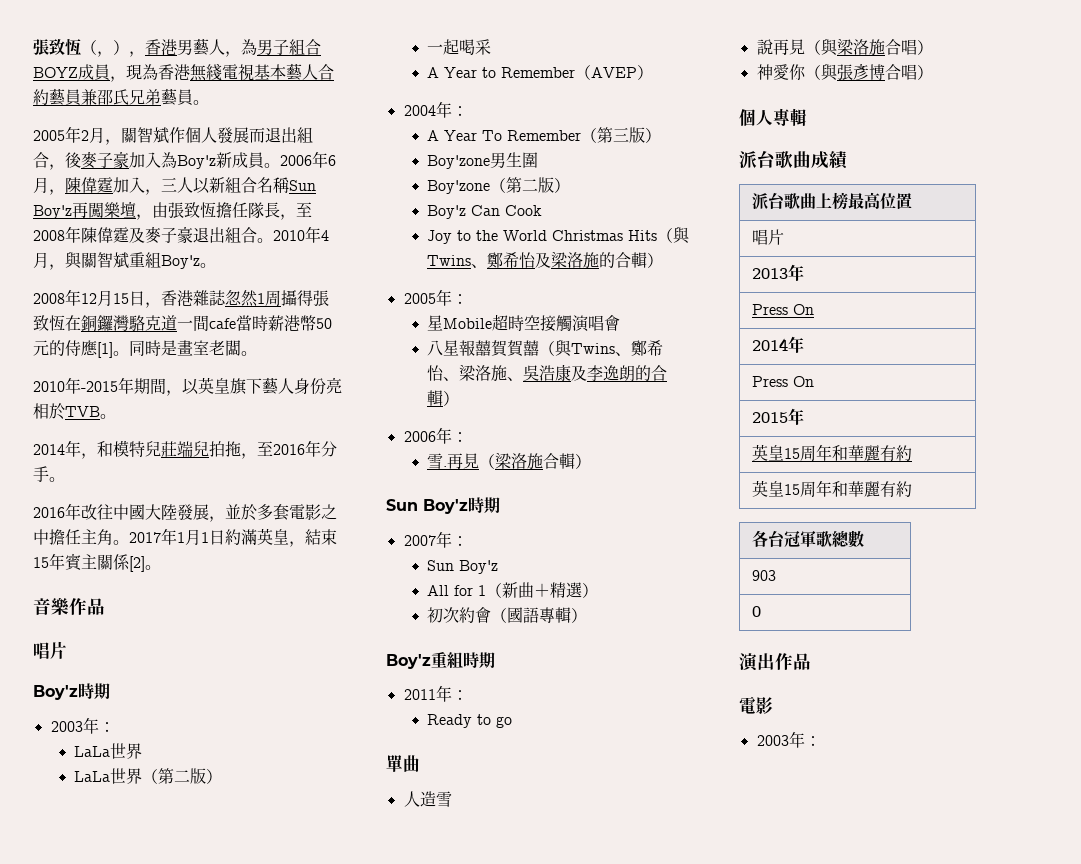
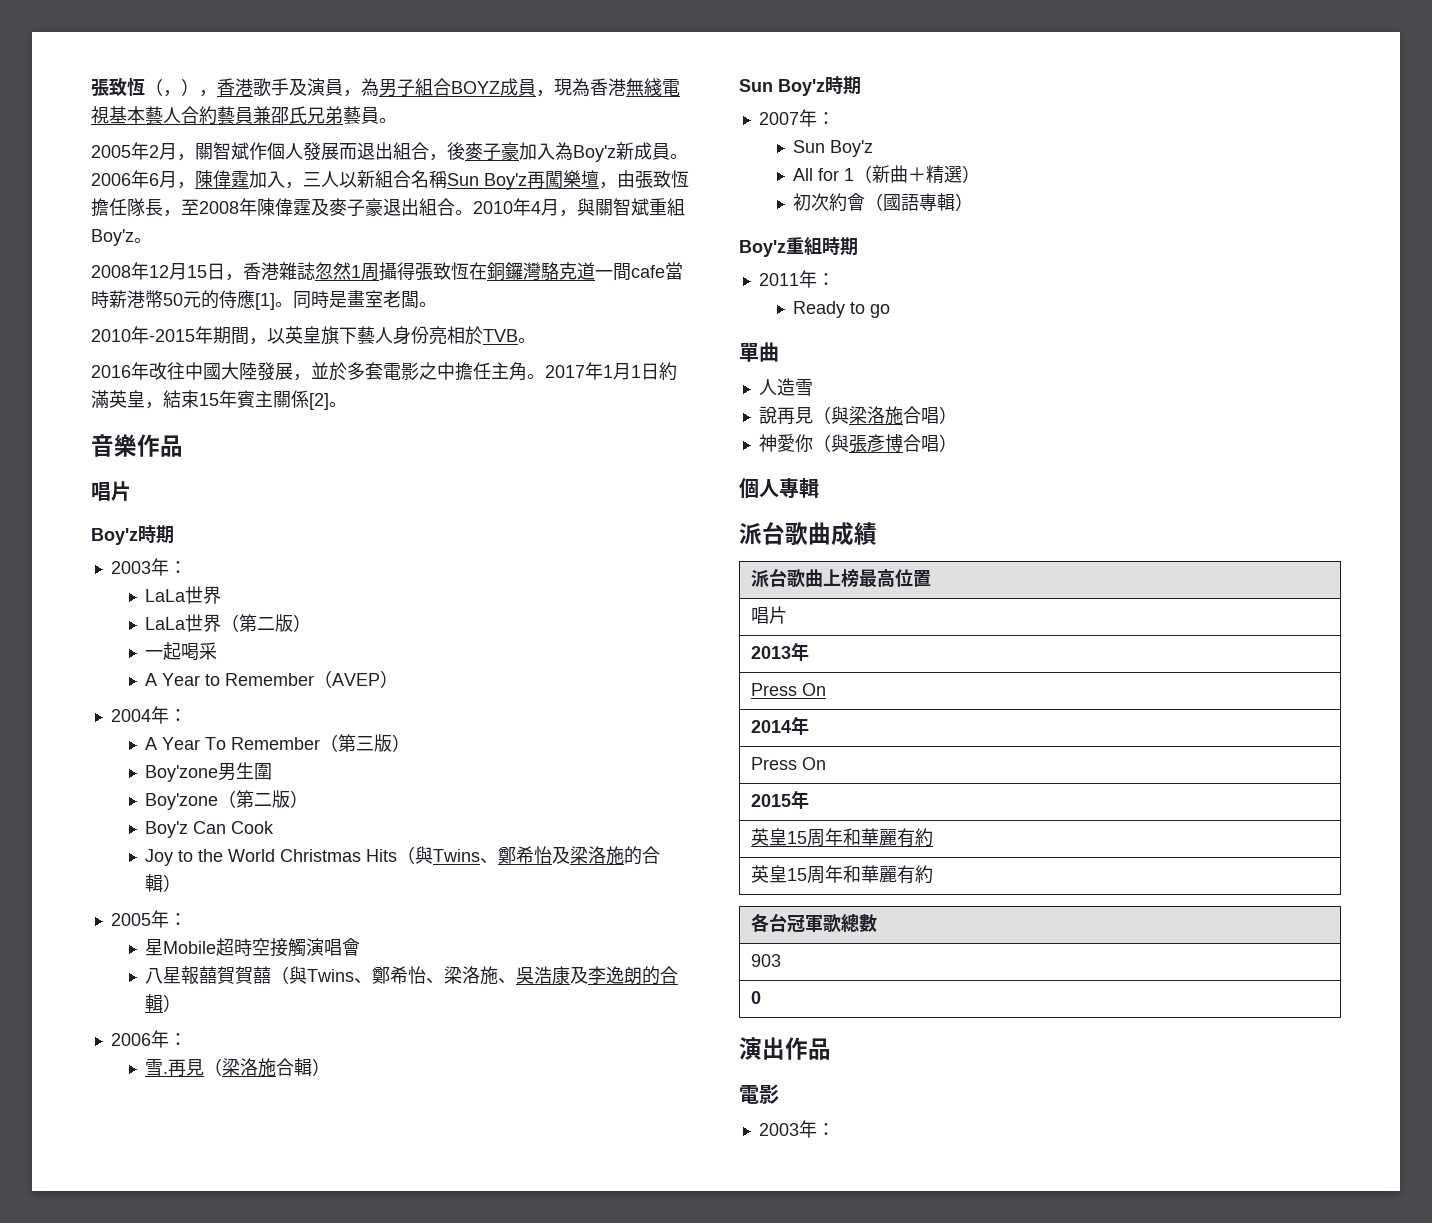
- 張致恆（，），香港男藝人，為男子組合BOYZ成員，現為香港無綫電視基本藝人合約藝員兼邵氏兄弟藝員。
+ 張致恆（，），香港歌手及演員，為男子組合BOYZ成員，現為香港無綫電視基本藝人合約藝員兼邵氏兄弟藝員。
- 2014年，和模特兒莊端兒拍拖，至2016年分手。

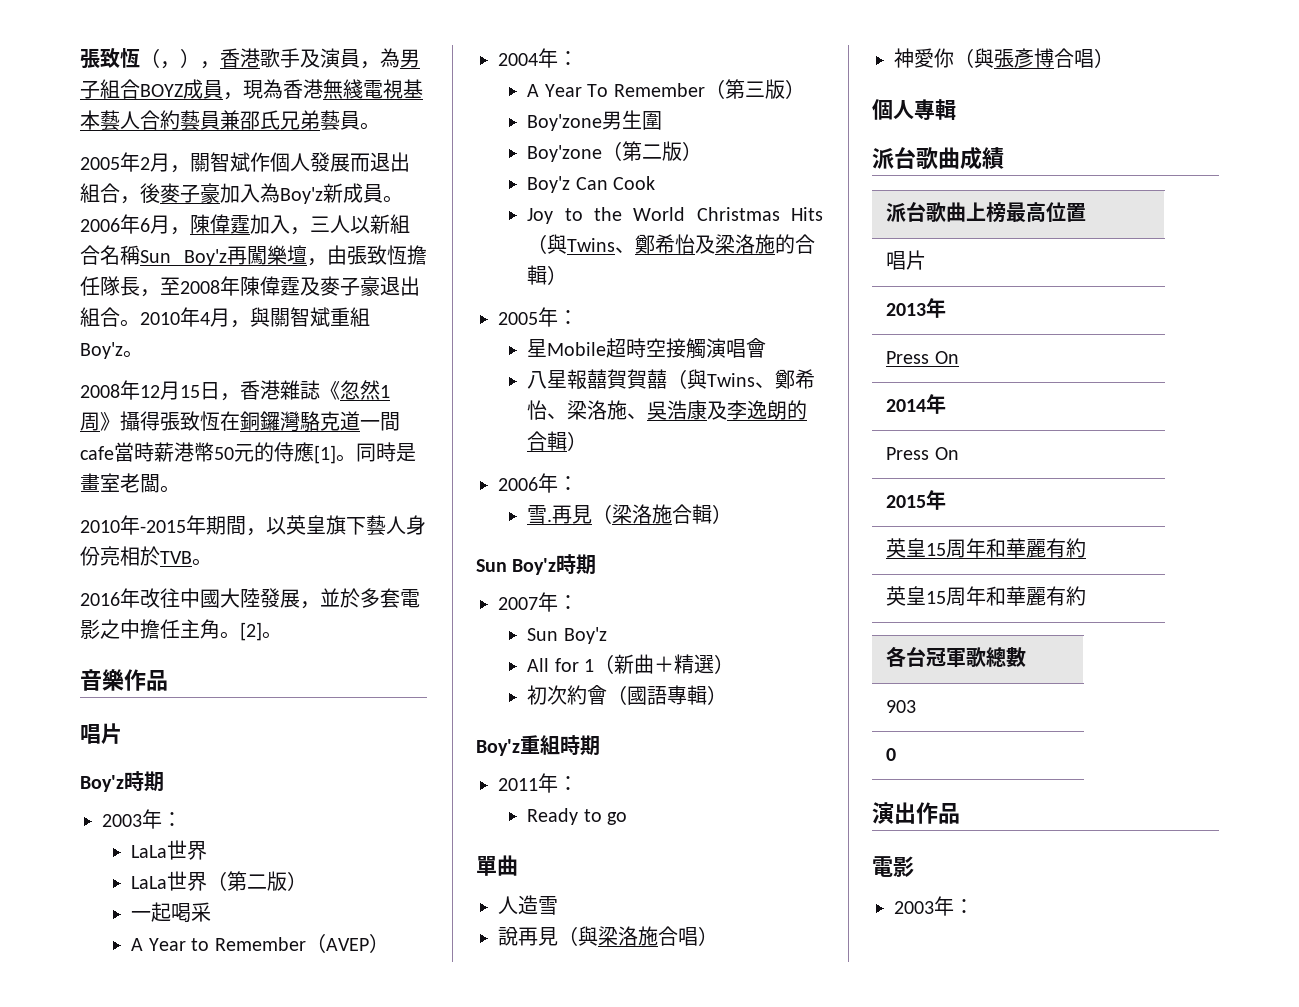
- 2008年12月15日，香港雜誌忽然1周攝得張致恆在銅鑼灣駱克道一間cafe當時薪港幣50元的侍應[1]。
+ 2008年12月15日，香港雜誌《忽然1周》攝得張致恆在銅鑼灣駱克道一間cafe當時薪港幣50元的侍應[1]。
- 2017年1月1日約滿英皇，結束15年賓主關係[2]。
+ [2]。

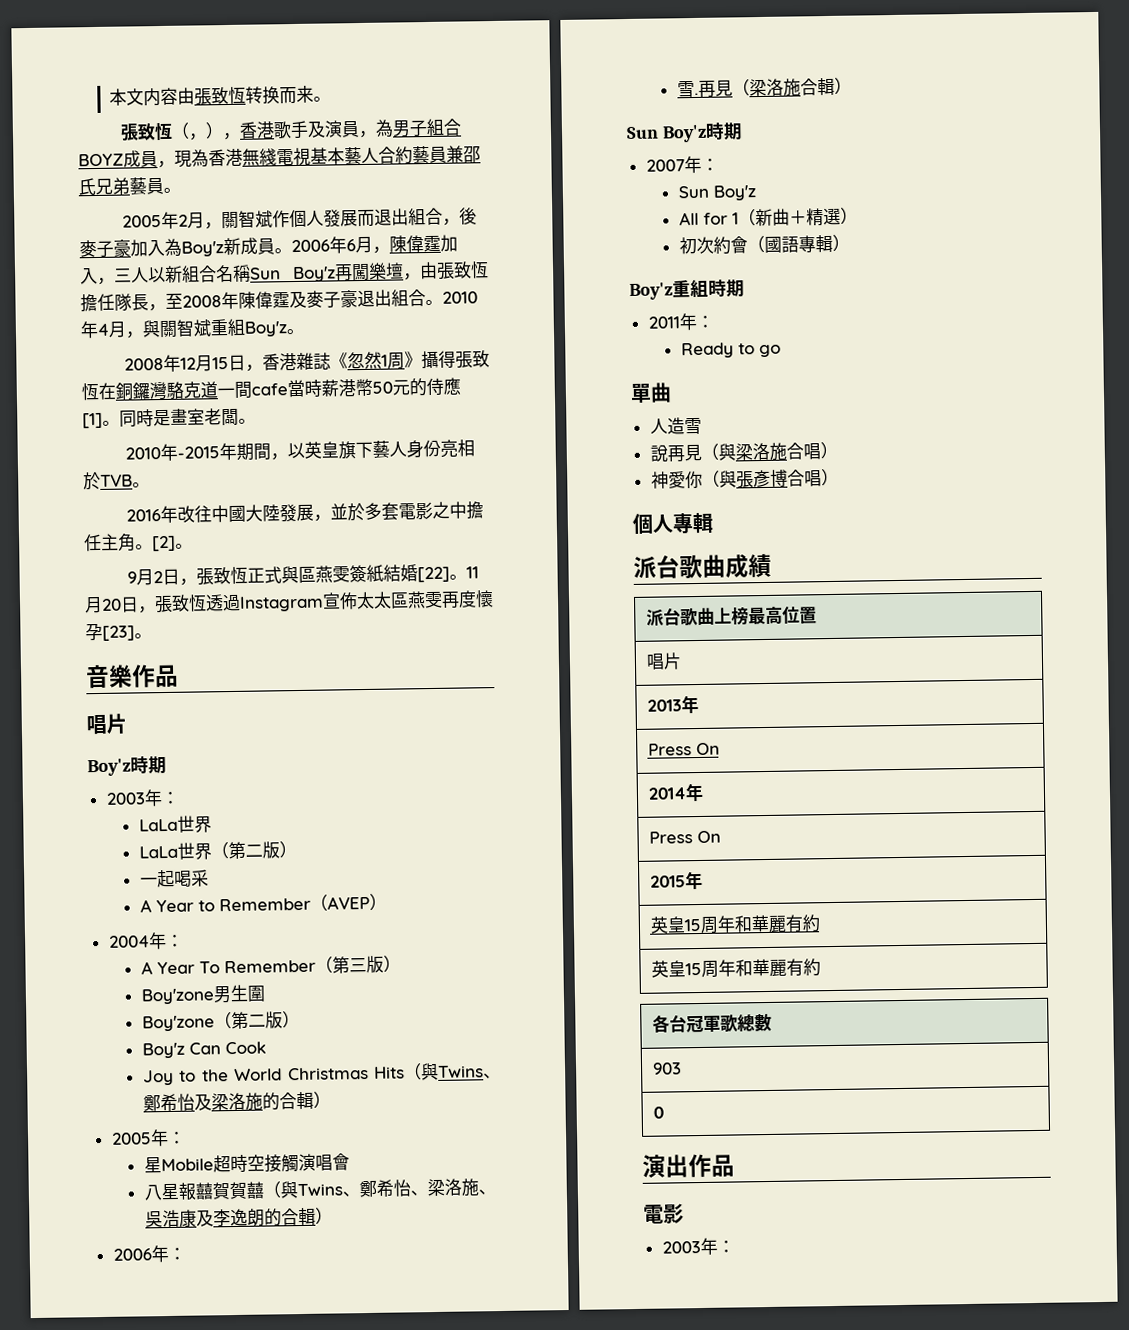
+ 本文内容由張致恆转换而来。
+ 9月2日，張致恆正式與區燕雯簽紙結婚[22]。11月20日，張致恆透過Instagram宣佈太太區燕雯再度懷孕[23]。

